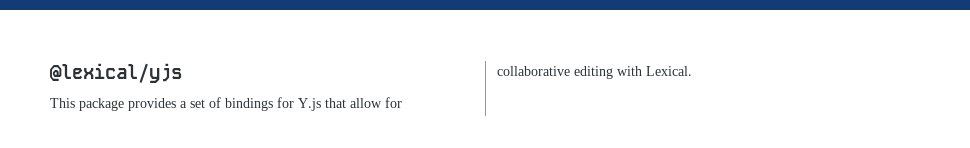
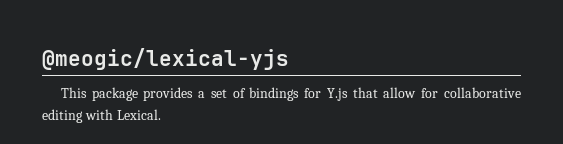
- @lexical/yjs
+ @meogic/lexical-yjs

